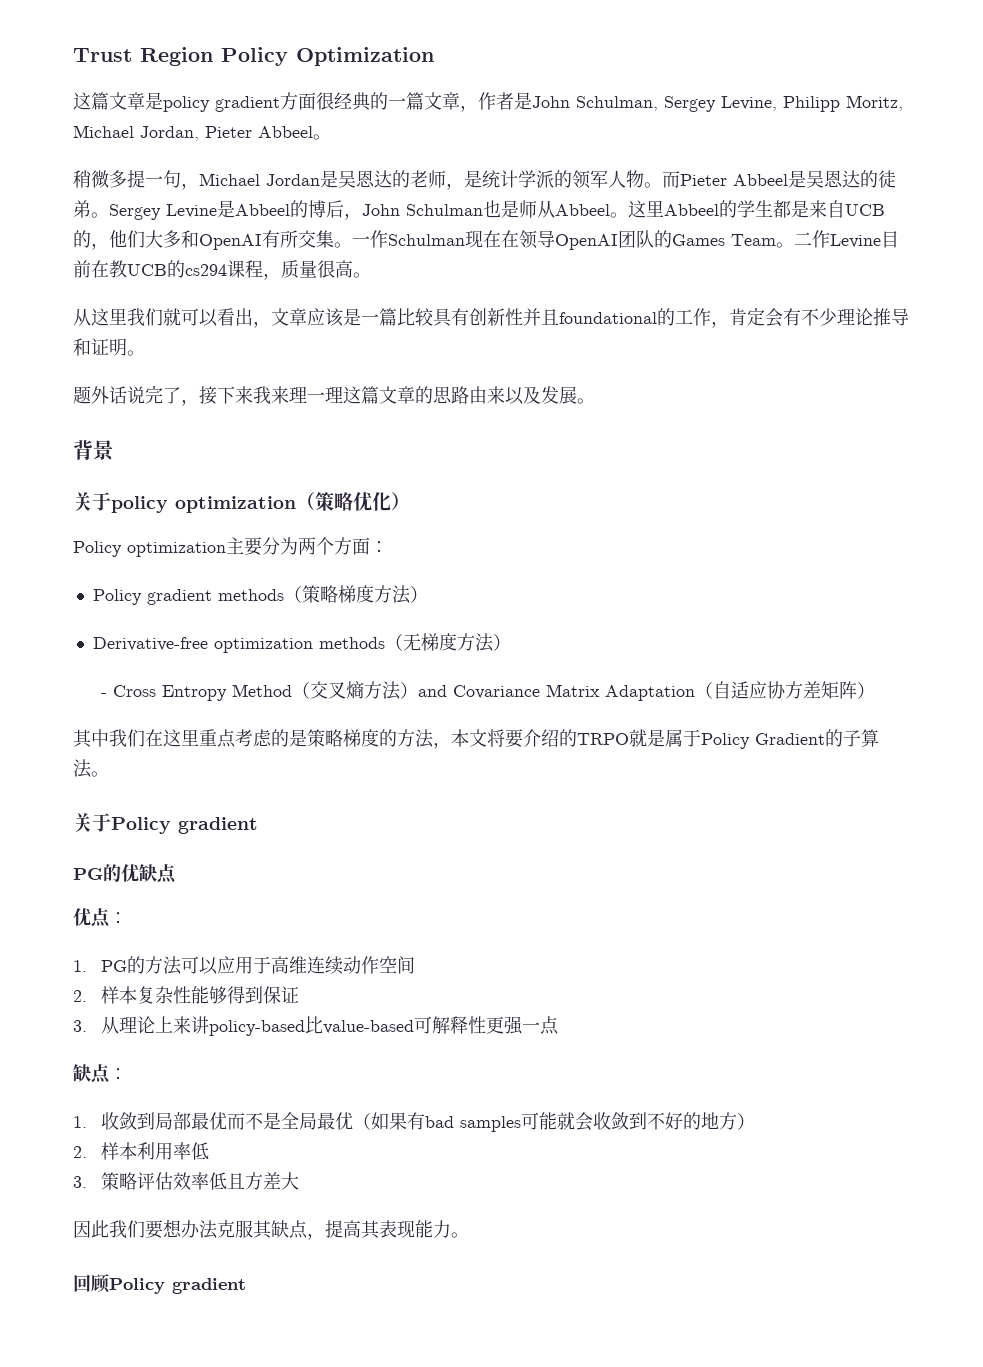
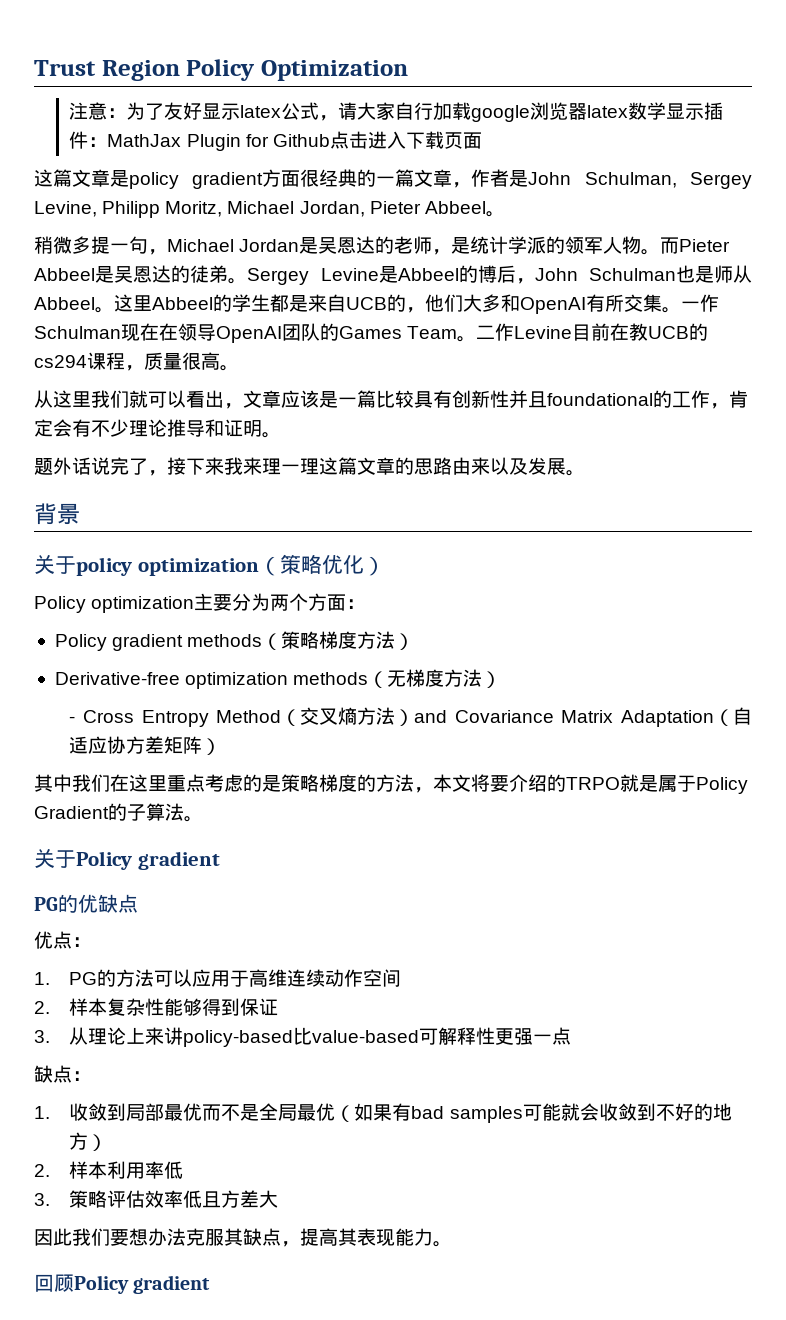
+ 注意：为了友好显示latex公式，请大家自行加载google浏览器latex数学显示插件：MathJax Plugin for Github点击进入下载页面

